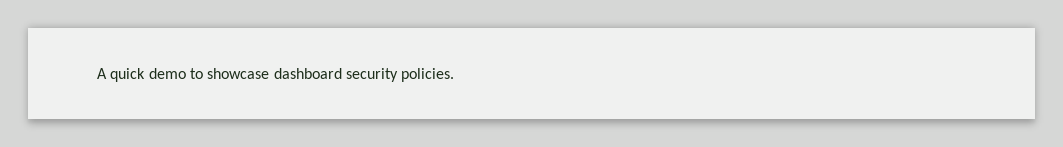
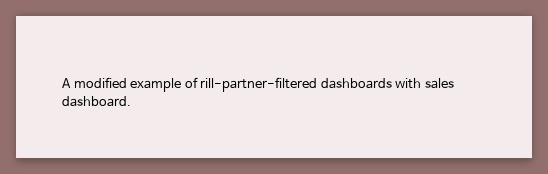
- A quick demo to showcase dashboard security policies.
+ A modified example of rill-partner-filtered dashboards with sales dashboard.

